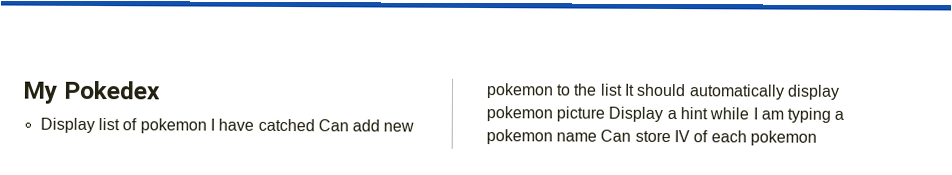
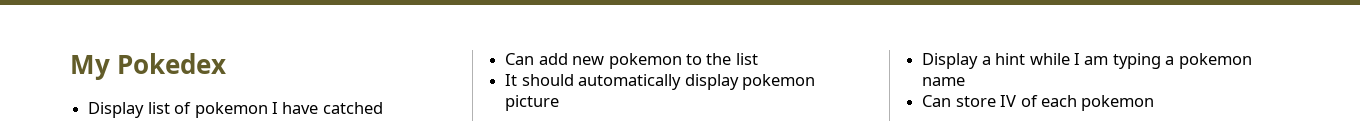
- Display list of pokemon I have catched Can add new pokemon to the list It should automatically display pokemon picture Display a hint while I am typing a pokemon name Can store IV of each pokemon
+ Display list of pokemon I have catched
+ Can add new pokemon to the list
+ It should automatically display pokemon picture
+ Display a hint while I am typing a pokemon name
+ Can store IV of each pokemon

